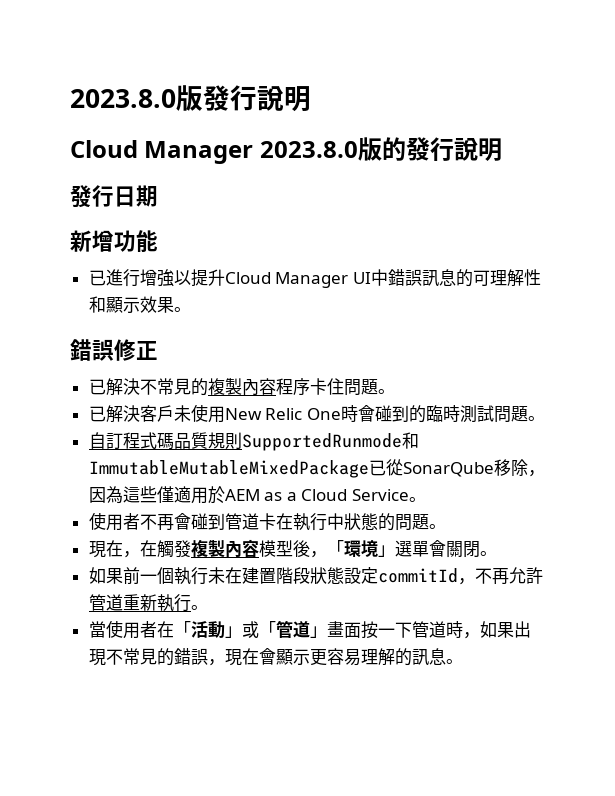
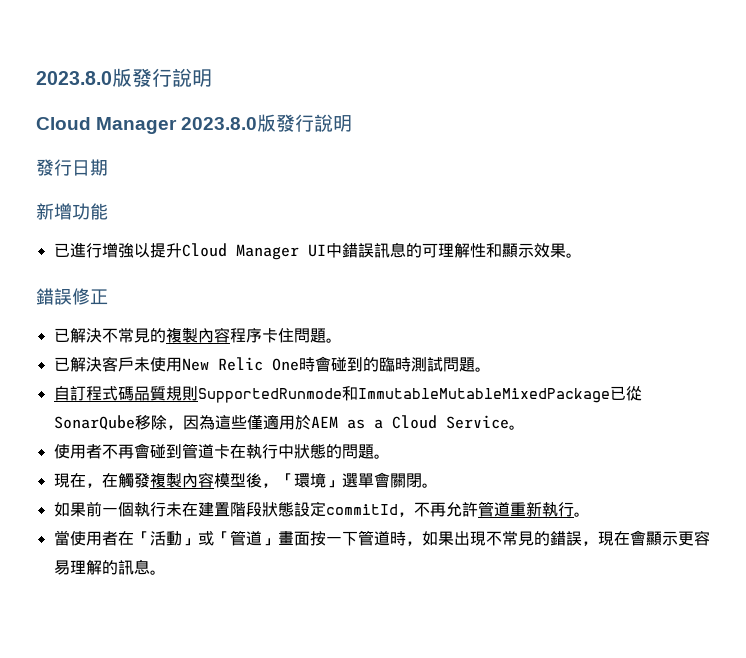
- Cloud Manager 2023.8.0版的發行說明
+ Cloud Manager 2023.8.0版發行說明

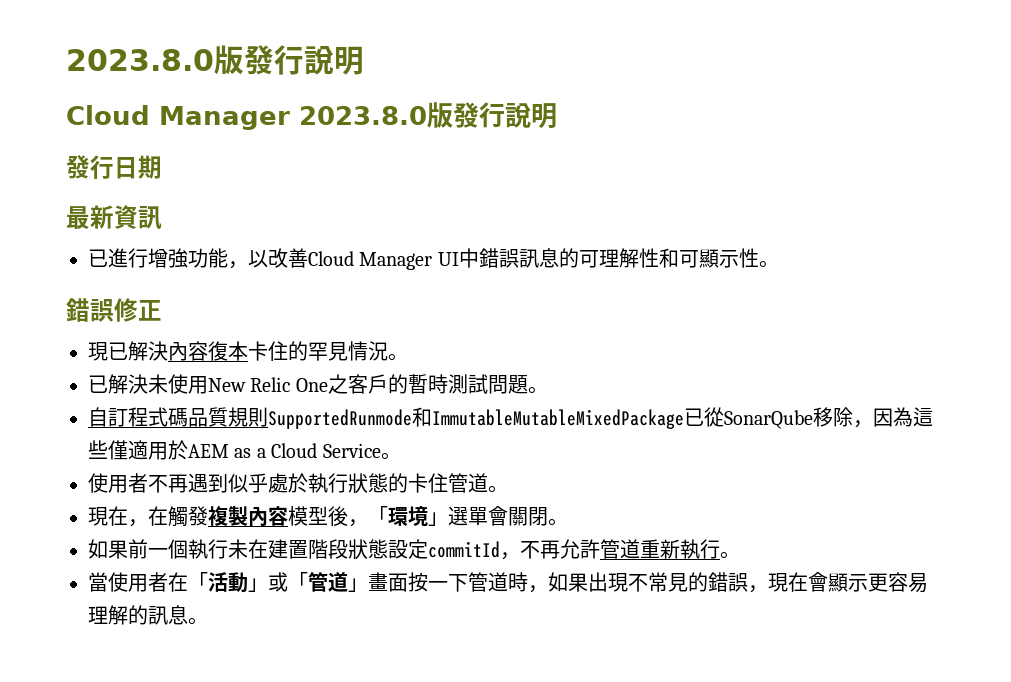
- 新增功能
+ 最新資訊
- 已進行增強以提升Cloud Manager UI中錯誤訊息的可理解性和顯示效果。
+ 已進行增強功能，以改善Cloud Manager UI中錯誤訊息的可理解性和可顯示性。
- 已解決不常見的複製內容程序卡住問題。
+ 現已解決內容復本卡住的罕見情況。
- 已解決客戶未使用New Relic One時會碰到的臨時測試問題。
+ 已解決未使用New Relic One之客戶的暫時測試問題。
- 使用者不再會碰到管道卡在執行中狀態的問題。
+ 使用者不再遇到似乎處於執行狀態的卡住管道。

